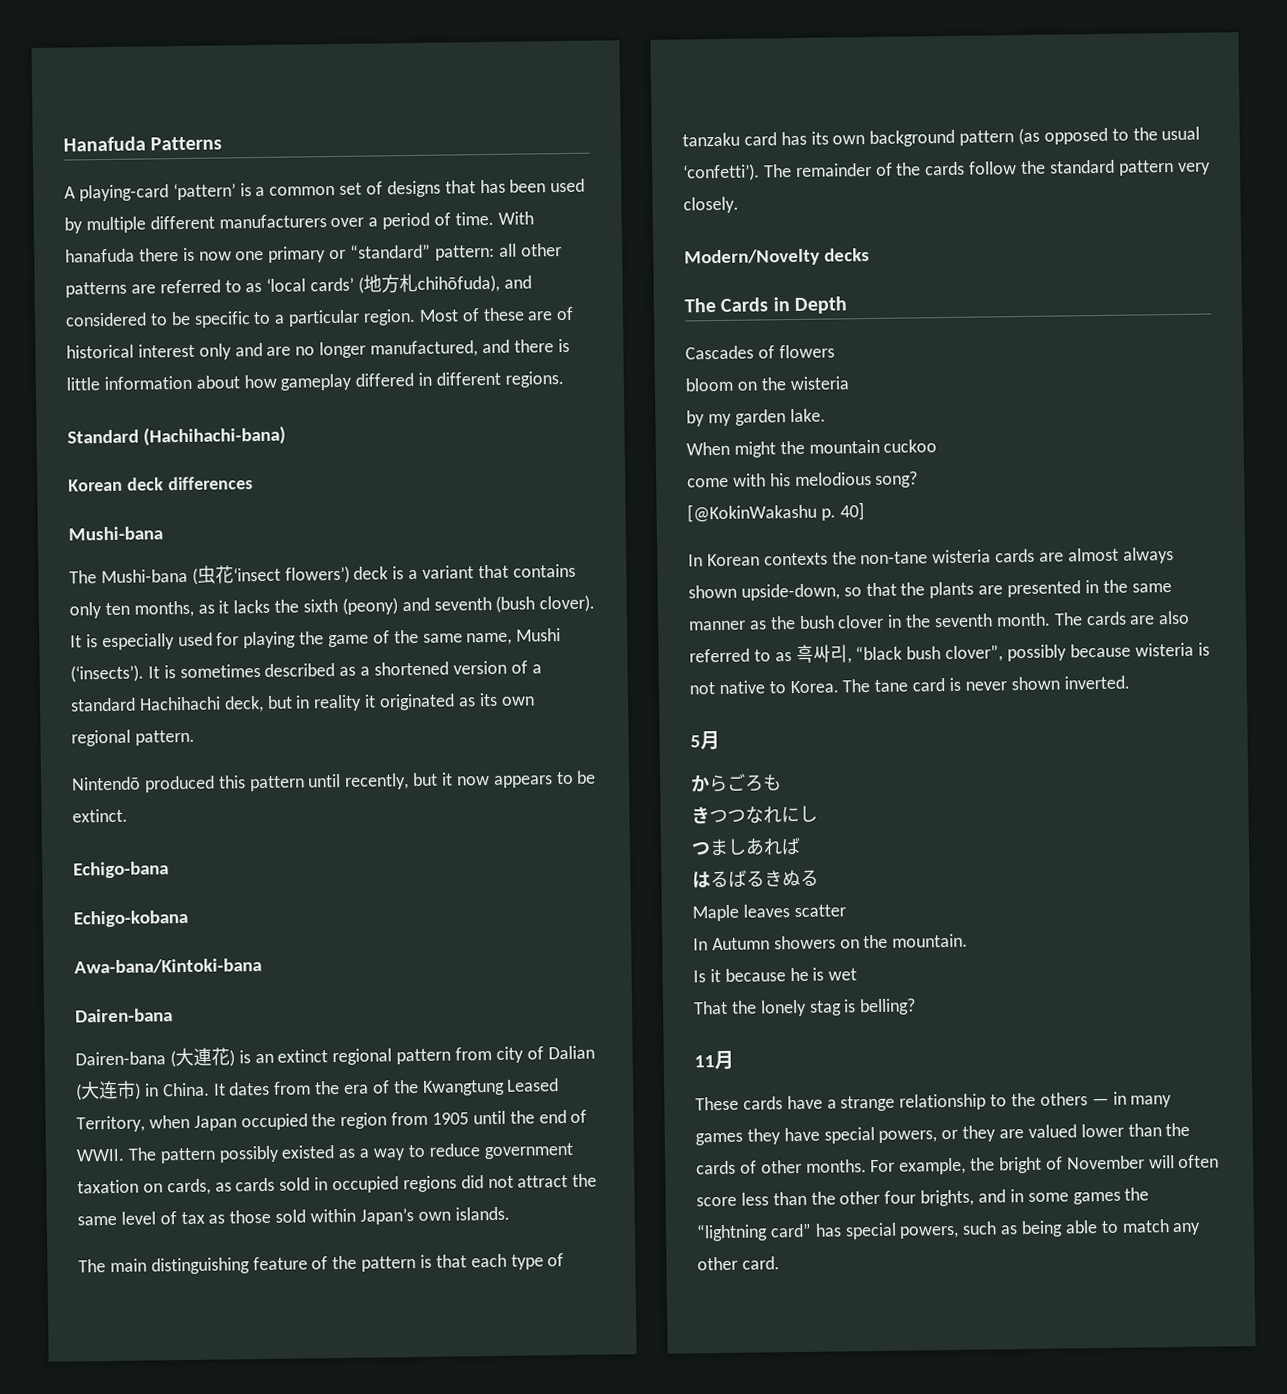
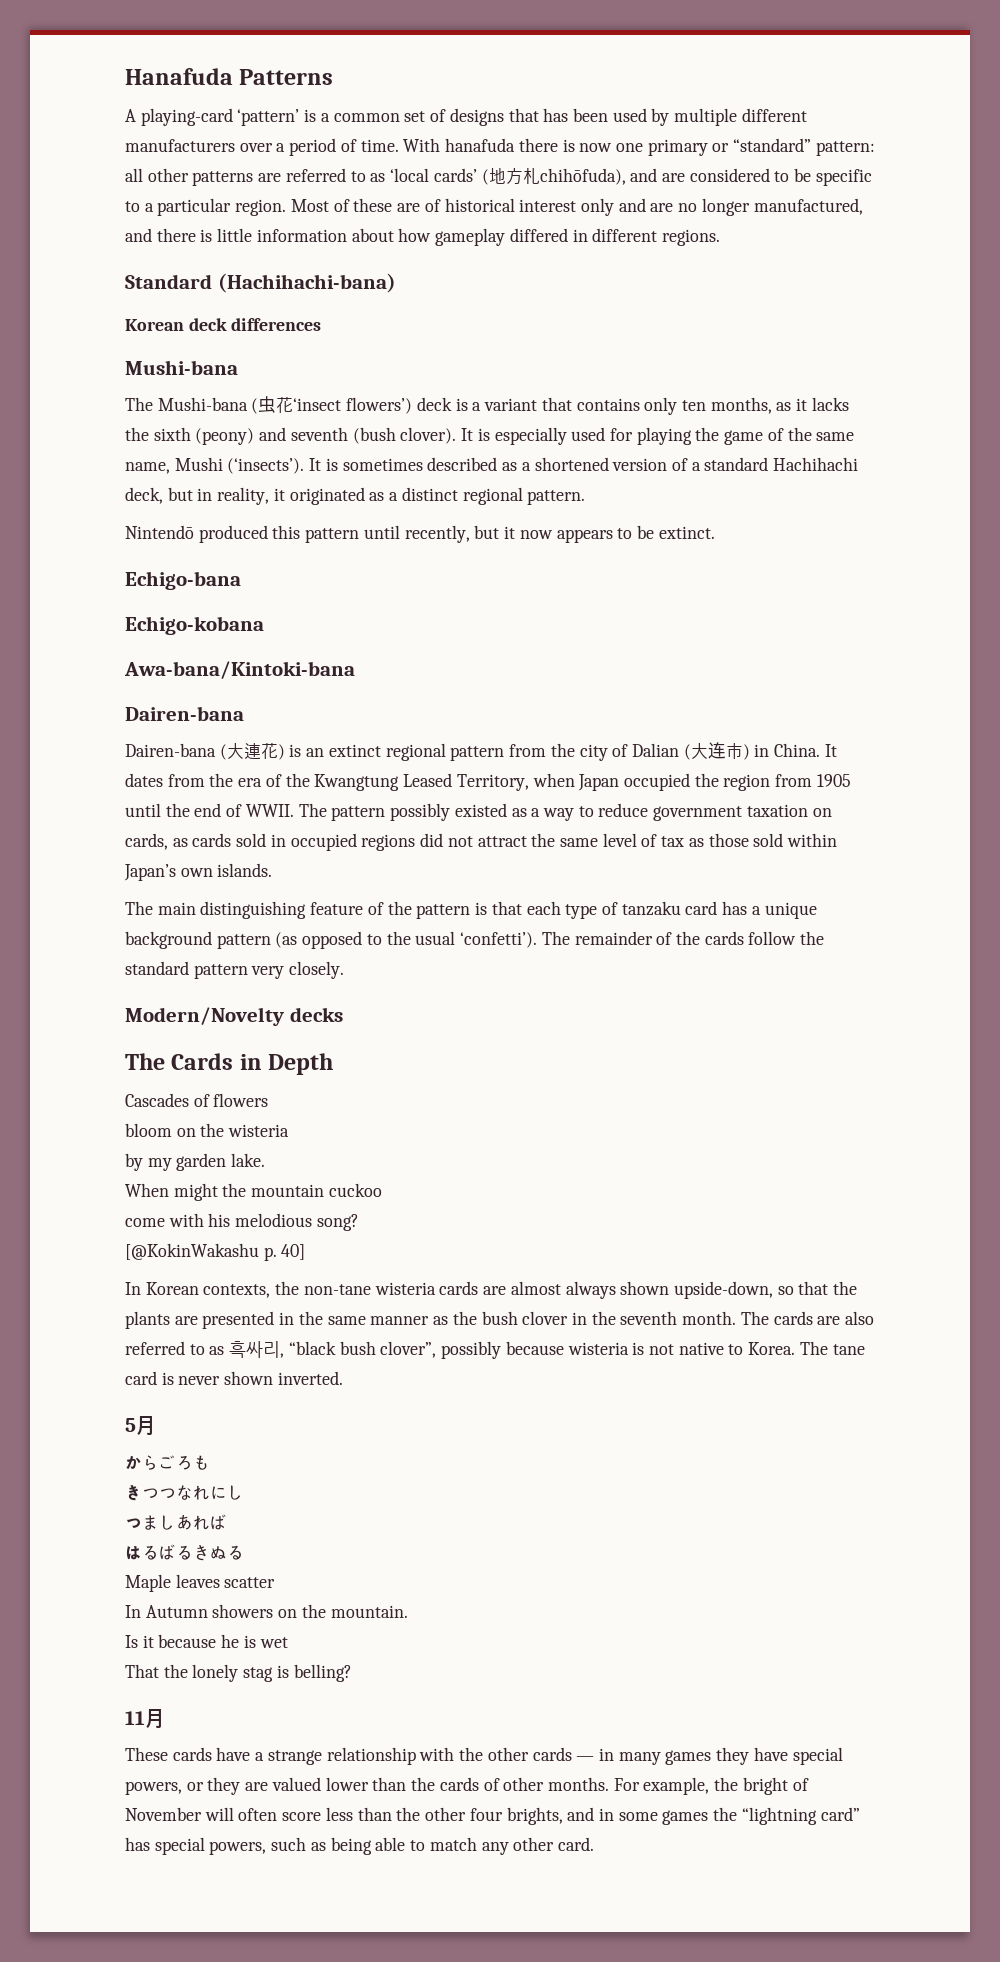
- With hanafuda there is now one primary or “standard” pattern: all other patterns are referred to as ‘local cards’ (地方札chihōfuda), and considered to be specific to a particular region.
+ With hanafuda there is now one primary or “standard” pattern: all other patterns are referred to as ‘local cards’ (地方札chihōfuda), and are considered to be specific to a particular region.
- It is sometimes described as a shortened version of a standard Hachihachi deck, but in reality it originated as its own regional pattern.
+ It is sometimes described as a shortened version of a standard Hachihachi deck, but in reality, it originated as a distinct regional pattern.
- Dairen-bana (大連花) is an extinct regional pattern from city of Dalian (大连市) in China.
+ Dairen-bana (大連花) is an extinct regional pattern from the city of Dalian (大连市) in China.
- The main distinguishing feature of the pattern is that each type of tanzaku card has its own background pattern (as opposed to the usual ‘confetti’).
+ The main distinguishing feature of the pattern is that each type of tanzaku card has a unique background pattern (as opposed to the usual ‘confetti’).
- In Korean contexts the non-tane wisteria cards are almost always shown upside-down, so that the plants are presented in the same manner as the bush clover in the seventh month.
+ In Korean contexts, the non-tane wisteria cards are almost always shown upside-down, so that the plants are presented in the same manner as the bush clover in the seventh month.
- These cards have a strange relationship to the others — in many games they have special powers, or they are valued lower than the cards of other months.
+ These cards have a strange relationship with the other cards — in many games they have special powers, or they are valued lower than the cards of other months.

